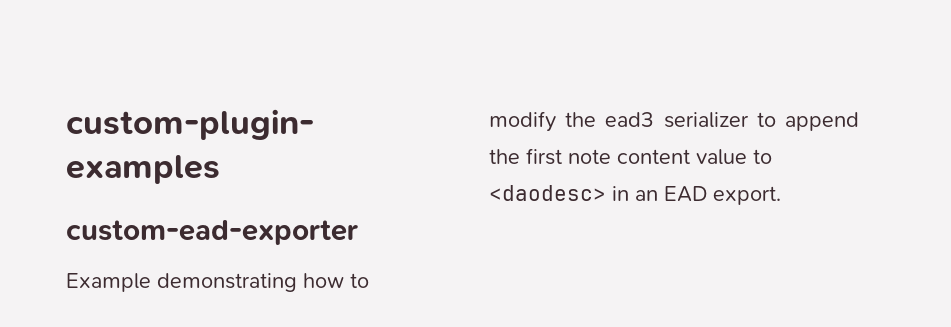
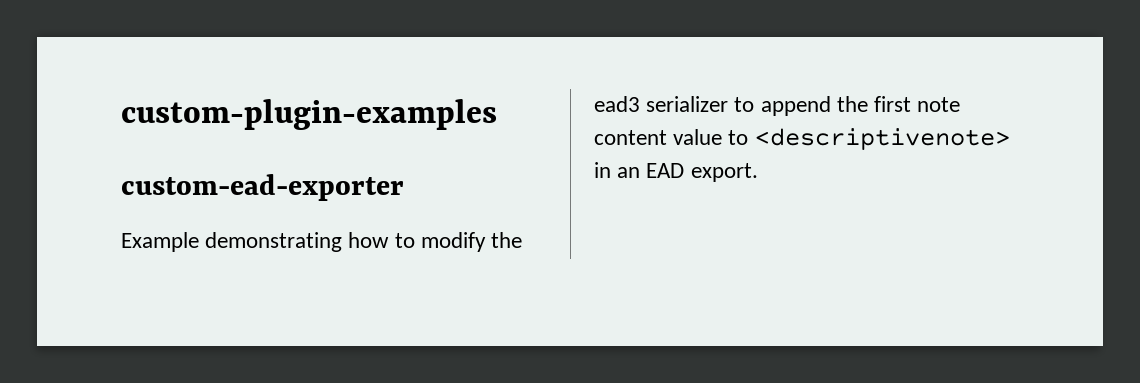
- Example demonstrating how to modify the ead3 serializer to append the first note content value to <daodesc> in an EAD export.
+ Example demonstrating how to modify the ead3 serializer to append the first note content value to <descriptivenote> in an EAD export.

